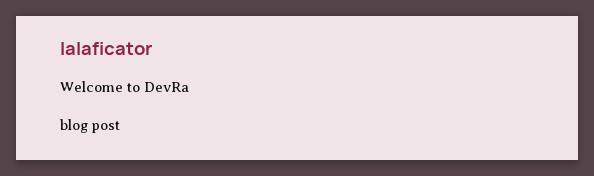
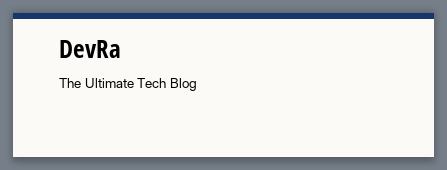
- lalaficator
- Welcome to DevRa
- blog post
+ DevRa
+ The Ultimate Tech Blog

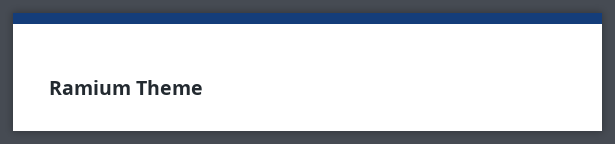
- DevRa
- The Ultimate Tech Blog
+ Ramium Theme

